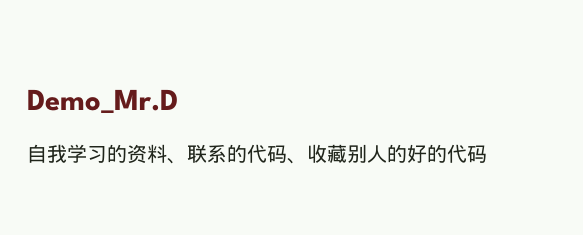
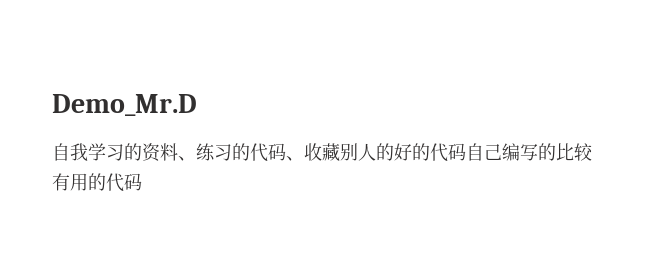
- 自我学习的资料、联系的代码、收藏别人的好的代码
+ 自我学习的资料、练习的代码、收藏别人的好的代码自己编写的比较有用的代码

